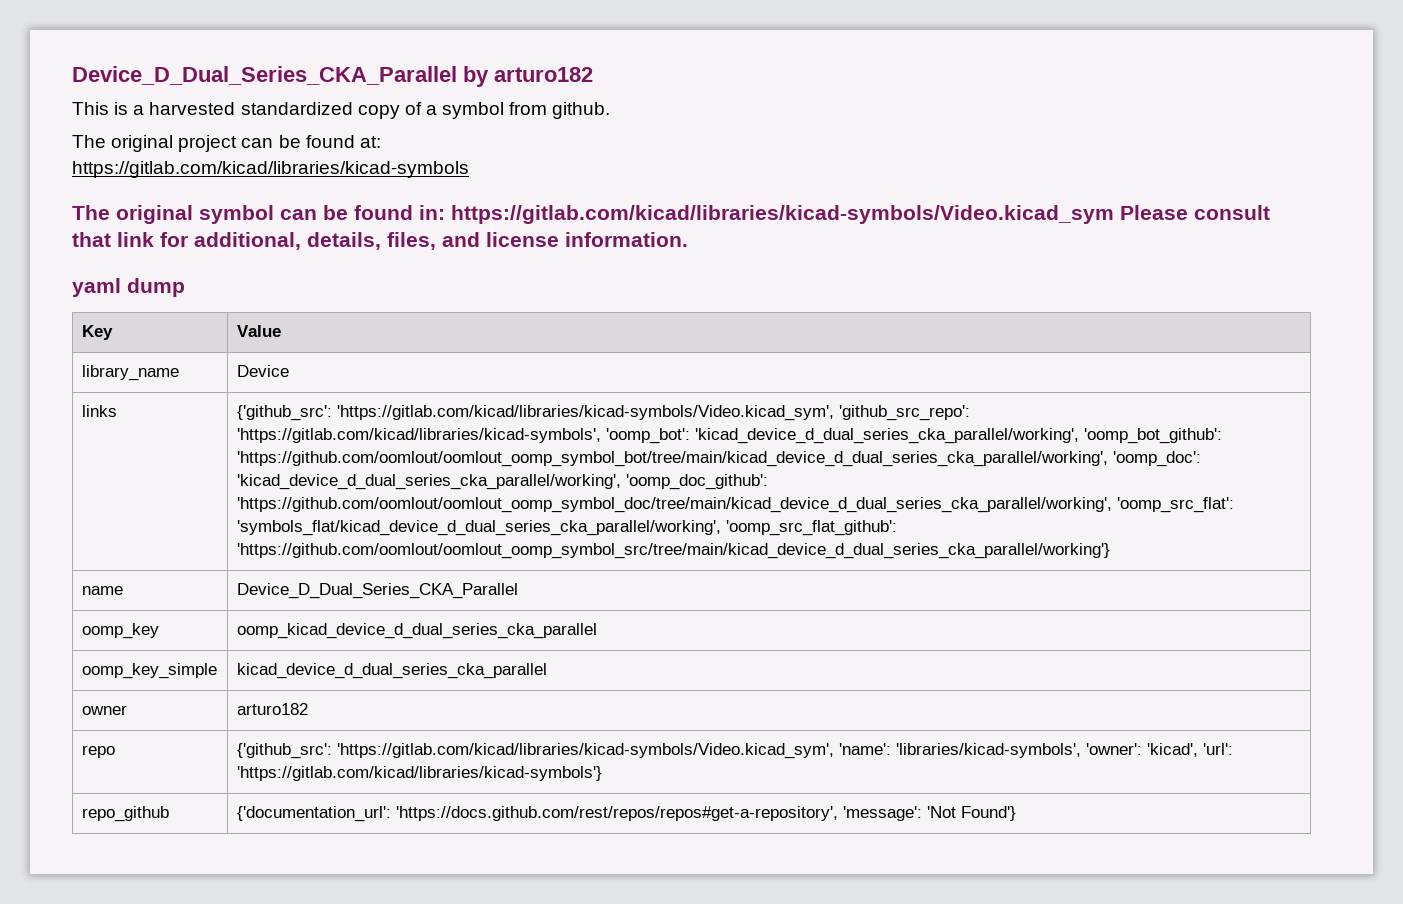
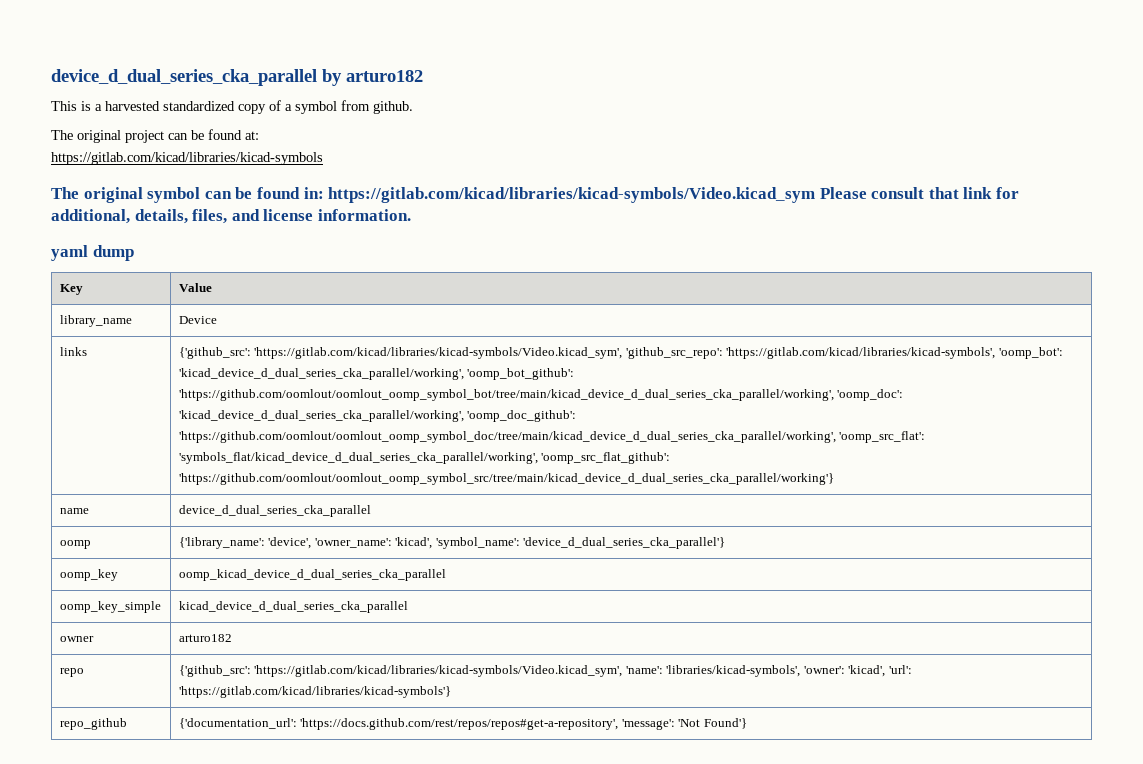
- Device_D_Dual_Series_CKA_Parallel by arturo182
+ device_d_dual_series_cka_parallel by arturo182
- name | Device_D_Dual_Series_CKA_Parallel
+ name | device_d_dual_series_cka_parallel
+ oomp | {'library_name': 'device', 'owner_name': 'kicad', 'symbol_name': 'device_d_dual_series_cka_parallel'}

